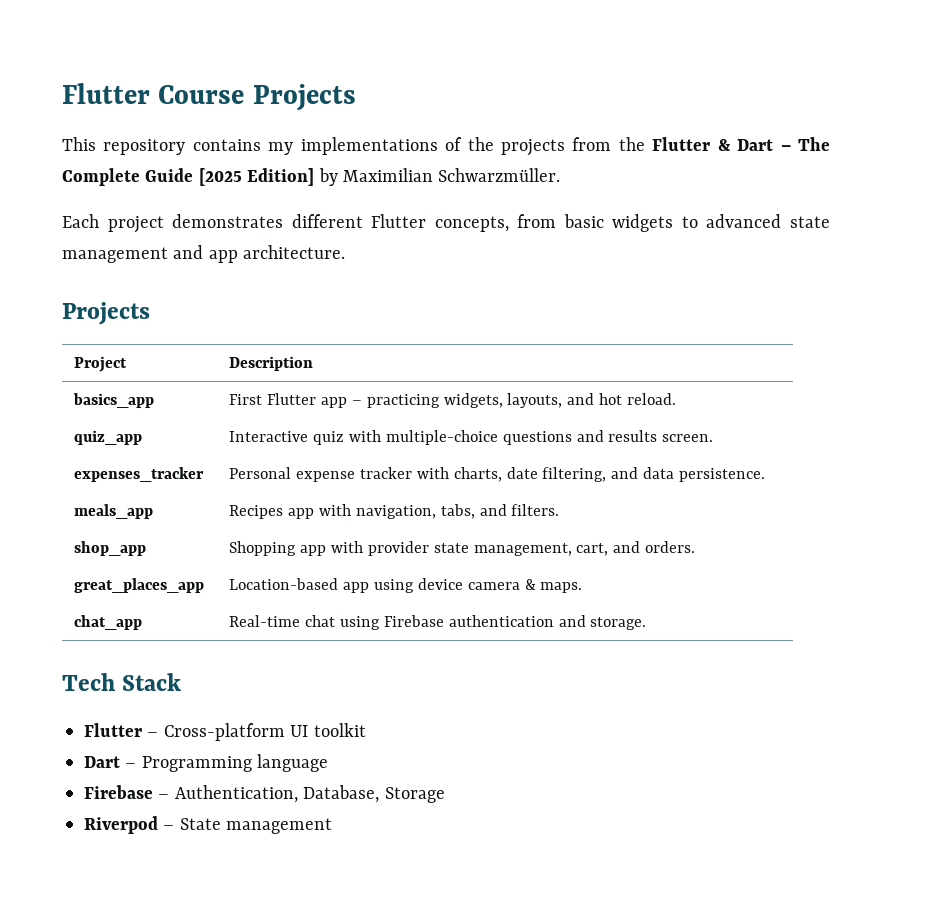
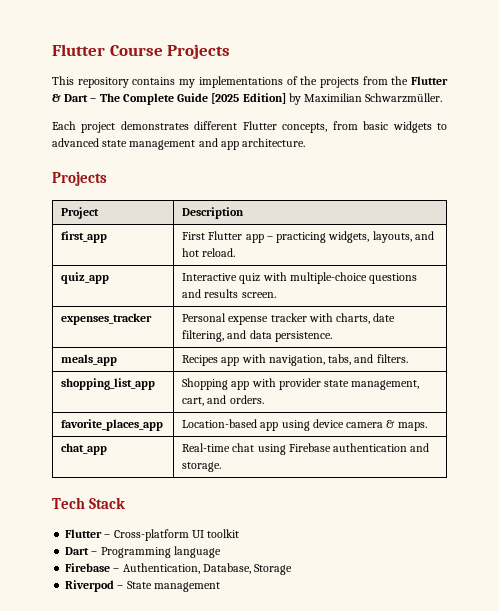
- basics_app | First Flutter app – practicing widgets, layouts, and hot reload.
+ first_app | First Flutter app – practicing widgets, layouts, and hot reload.
- shop_app | Shopping app with provider state management, cart, and orders.
+ shopping_list_app | Shopping app with provider state management, cart, and orders.
- great_places_app | Location-based app using device camera & maps.
+ favorite_places_app | Location-based app using device camera & maps.

